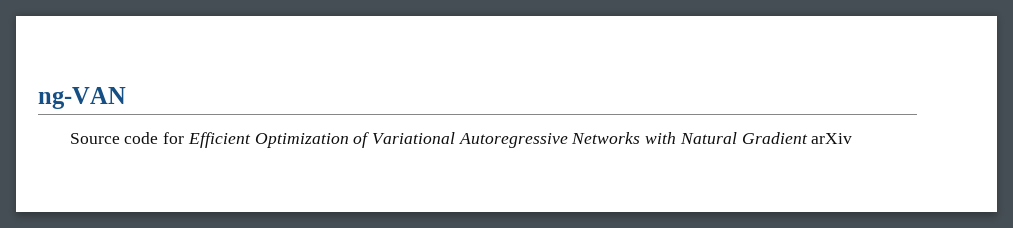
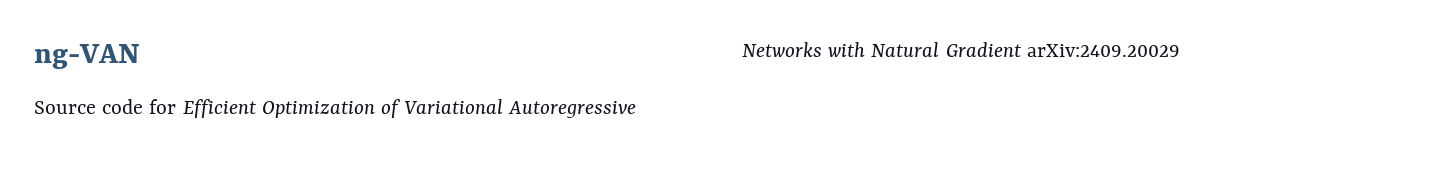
- Source code for Efficient Optimization of Variational Autoregressive Networks with Natural Gradient arXiv
+ Source code for Efficient Optimization of Variational Autoregressive Networks with Natural Gradient arXiv:2409.20029

